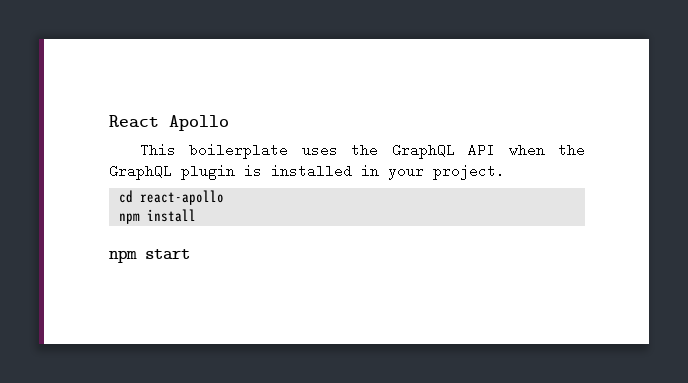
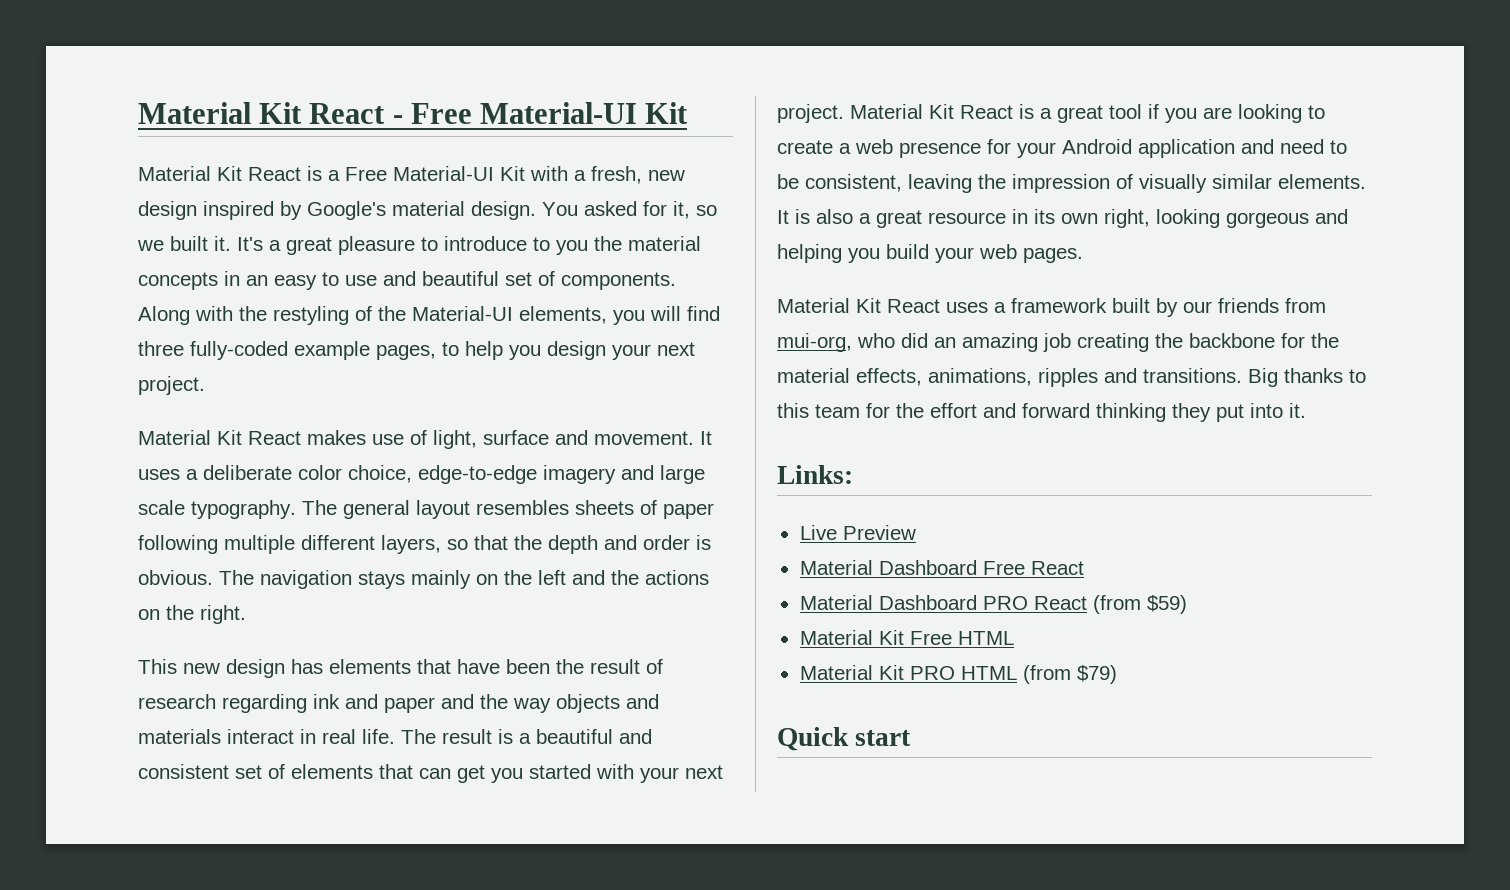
- React Apollo
- This boilerplate uses the GraphQL API when the GraphQL plugin is installed in your project.
- cd react-apollo
- npm install
- npm start
+ Material Kit React - Free Material-UI Kit
+ Material Kit React is a Free Material-UI Kit with a fresh, new design inspired by Google's material design. You asked for it, so we built it. It's a great pleasure to introduce to you the material concepts in an easy to use and beautiful set of components. Along with the restyling of the Material-UI elements, you will find three fully-coded example pages, to help you design your next project.
+ Material Kit React makes use of light, surface and movement. It uses a deliberate color choice, edge-to-edge imagery and large scale typography. The general layout resembles sheets of paper following multiple different layers, so that the depth and order is obvious. The navigation stays mainly on the left and the actions on the right.
+ This new design has elements that have been the result of research regarding ink and paper and the way objects and materials interact in real life. The result is a beautiful and consistent set of elements that can get you started with your next project. Material Kit React is a great tool if you are looking to create a web presence for your Android application and need to be consistent, leaving the impression of visually similar elements. It is also a great resource in its own right, looking gorgeous and helping you build your web pages.
+ Material Kit React uses a framework built by our friends from mui-org, who did an amazing job creating the backbone for the material effects, animations, ripples and transitions. Big thanks to this team for the effort and forward thinking they put into it.
+ Links:
+ Live Preview
+ Material Dashboard Free React
+ Material Dashboard PRO React (from $59)
+ Material Kit Free HTML
+ Material Kit PRO HTML (from $79)
+ Quick start

